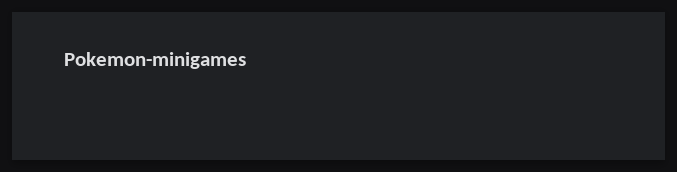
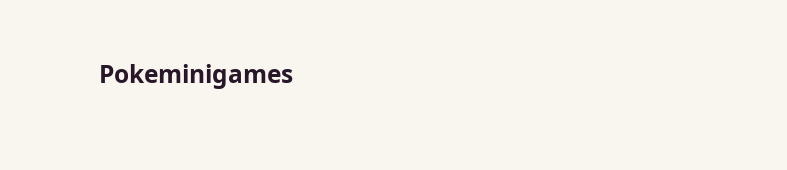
- Pokemon-minigames
+ Pokeminigames

